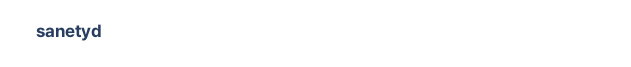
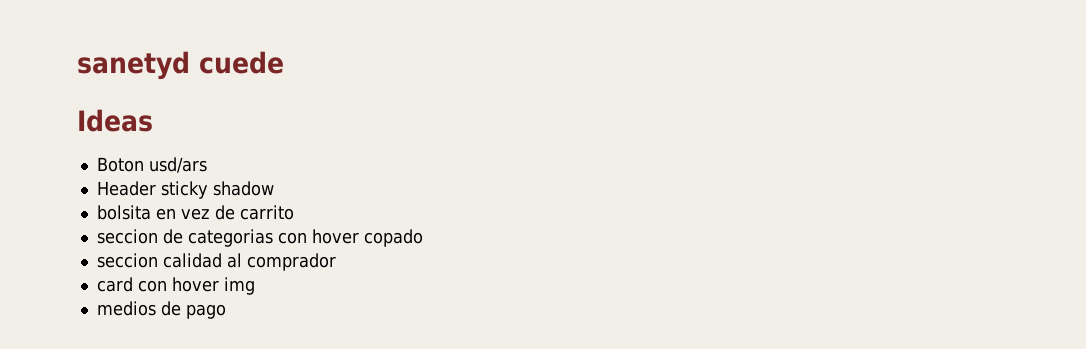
- sanetyd
+ sanetyd cuede
+ Ideas
+ Boton usd/ars
+ Header sticky shadow
+ bolsita en vez de carrito
+ seccion de categorias con hover copado
+ seccion calidad al comprador
+ card con hover img
+ medios de pago

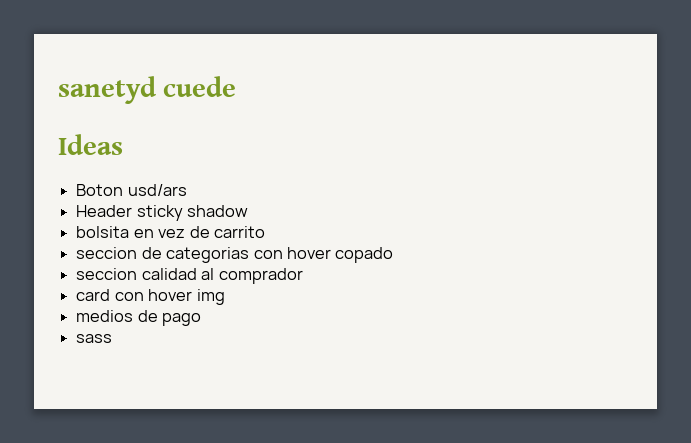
+ sass

